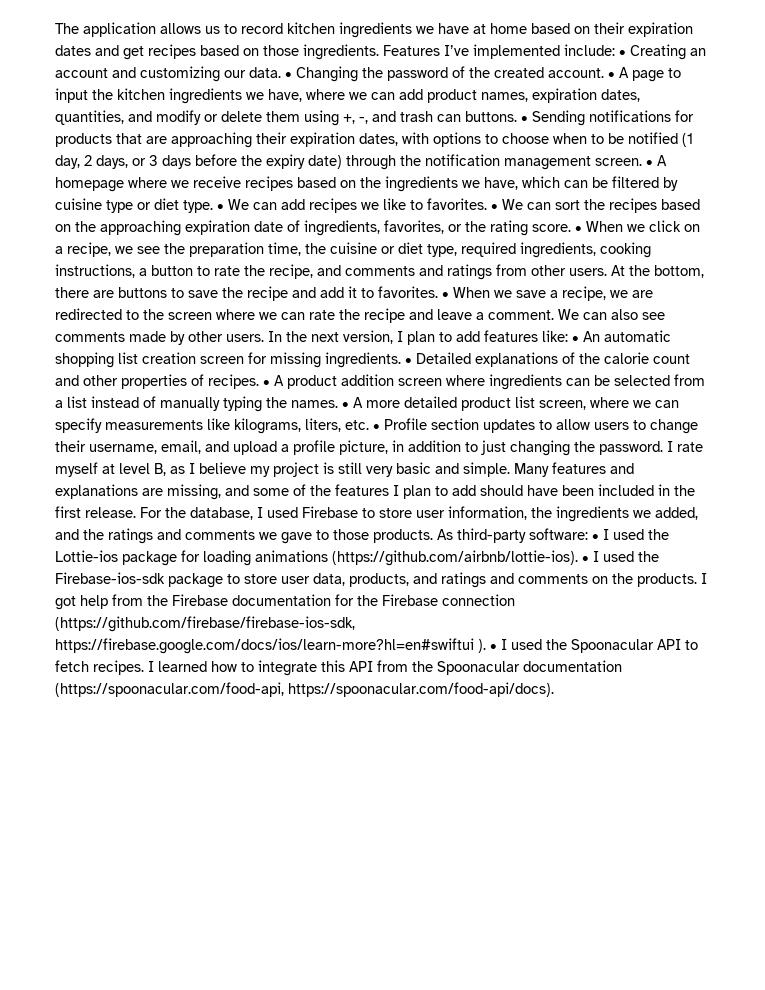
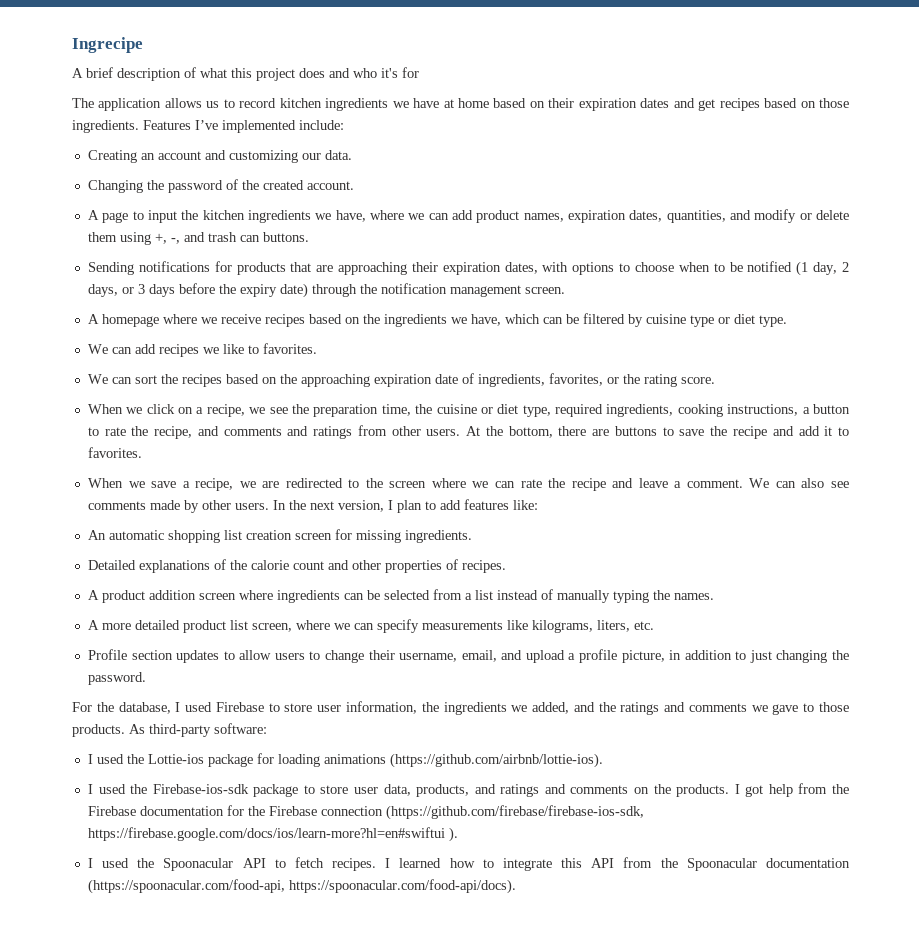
+ Ingrecipe
+ A brief description of what this project does and who it's for
- Features I’ve implemented include: • Creating an account and customizing our data. • Changing the password of the created account. • A page to input the kitchen ingredients we have, where we can add product names, expiration dates, quantities, and modify or delete them using +, -, and trash can buttons. • Sending notifications for products that are approaching their expiration dates, with options to choose when to be notified (1 day, 2 days, or 3 days before the expiry date) through the notification management screen. • A homepage where we receive recipes based on the ingredients we have, which can be filtered by cuisine type or diet type. • We can add recipes we like to favorites. • We can sort the recipes based on the approaching expiration date of ingredients, favorites, or the rating score. • When we click on a recipe, we see the preparation time, the cuisine or diet type, required ingredients, cooking instructions, a button to rate the recipe, and comments and ratings from other users.
+ Features I’ve implemented include:
+ Creating an account and customizing our data.
+ Changing the password of the created account.
+ A page to input the kitchen ingredients we have, where we can add product names, expiration dates, quantities, and modify or delete them using +, -, and trash can buttons.
+ Sending notifications for products that are approaching their expiration dates, with options to choose when to be notified (1 day, 2 days, or 3 days before the expiry date) through the notification management screen.
+ A homepage where we receive recipes based on the ingredients we have, which can be filtered by cuisine type or diet type.
+ We can add recipes we like to favorites.
+ We can sort the recipes based on the approaching expiration date of ingredients, favorites, or the rating score.
+ When we click on a recipe, we see the preparation time, the cuisine or diet type, required ingredients, cooking instructions, a button to rate the recipe, and comments and ratings from other users.
- At the bottom, there are buttons to save the recipe and add it to favorites. • When we save a recipe, we are redirected to the screen where we can rate the recipe and leave a comment.
+ At the bottom, there are buttons to save the recipe and add it to favorites.
+ When we save a recipe, we are redirected to the screen where we can rate the recipe and leave a comment.
- In the next version, I plan to add features like: • An automatic shopping list creation screen for missing ingredients. • Detailed explanations of the calorie count and other properties of recipes. • A product addition screen where ingredients can be selected from a list instead of manually typing the names. • A more detailed product list screen, where we can specify measurements like kilograms, liters, etc. • Profile section updates to allow users to change their username, email, and upload a profile picture, in addition to just changing the password. I rate myself at level B, as I believe my project is still very basic and simple. Many features and explanations are missing, and some of the features I plan to add should have been included in the first release. For the database, I used Firebase to store user information, the ingredients we added, and the ratings and comments we gave to those products.
+ In the next version, I plan to add features like:
+ An automatic shopping list creation screen for missing ingredients.
+ Detailed explanations of the calorie count and other properties of recipes.
+ A product addition screen where ingredients can be selected from a list instead of manually typing the names.
+ A more detailed product list screen, where we can specify measurements like kilograms, liters, etc.
+ Profile section updates to allow users to change their username, email, and upload a profile picture, in addition to just changing the password.
+ For the database, I used Firebase to store user information, the ingredients we added, and the ratings and comments we gave to those products.
- As third-party software: • I used the Lottie-ios package for loading animations (https://github.com/airbnb/lottie-ios). • I used the Firebase-ios-sdk package to store user data, products, and ratings and comments on the products.
+ As third-party software:
+ I used the Lottie-ios package for loading animations (https://github.com/airbnb/lottie-ios).
+ I used the Firebase-ios-sdk package to store user data, products, and ratings and comments on the products.
- I got help from the Firebase documentation for the Firebase connection (https://github.com/firebase/firebase-ios-sdk, https://firebase.google.com/docs/ios/learn-more?hl=en#swiftui ). • I used the Spoonacular API to fetch recipes.
+ I got help from the Firebase documentation for the Firebase connection (https://github.com/firebase/firebase-ios-sdk, https://firebase.google.com/docs/ios/learn-more?hl=en#swiftui ).
+ I used the Spoonacular API to fetch recipes.

